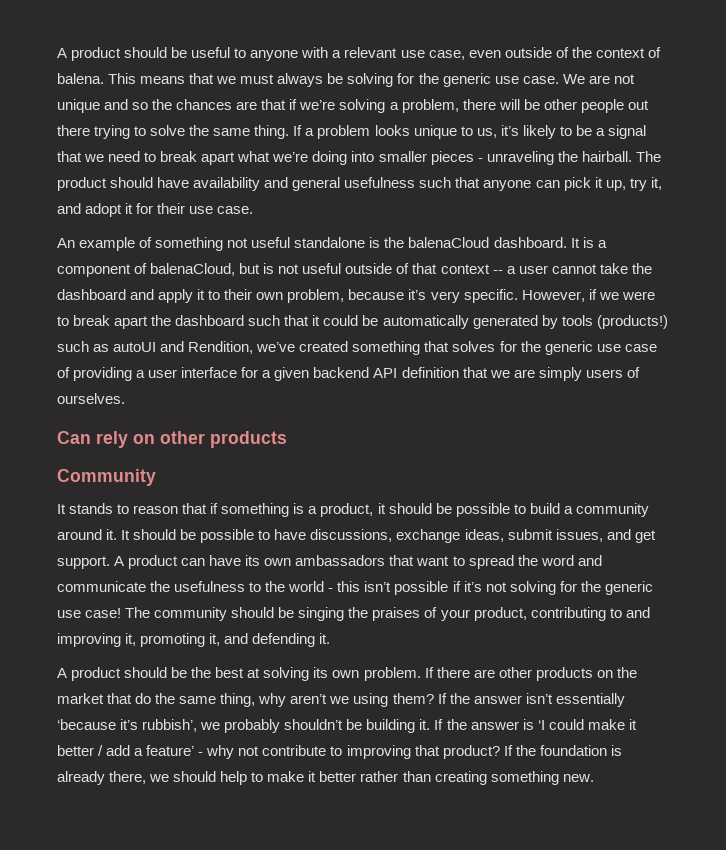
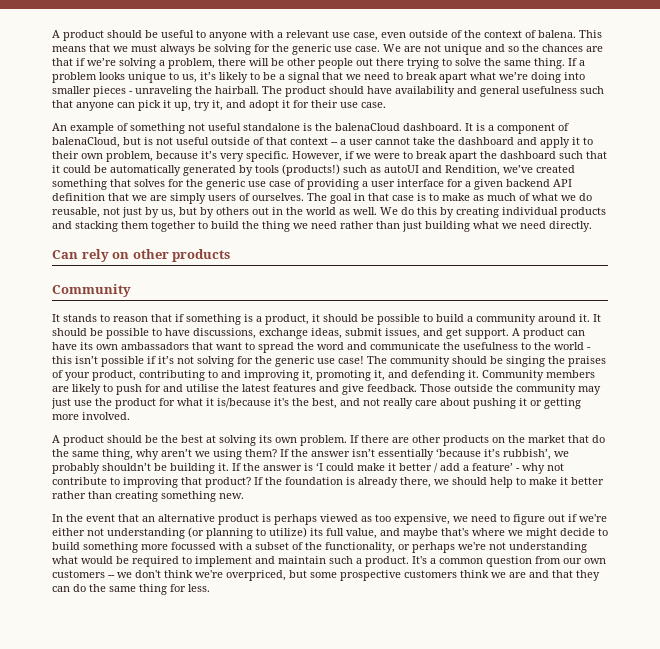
+ The goal in that case is to make as much of what we do reusable, not just by us, but by others out in the world as well. We do this by creating individual products and stacking them together to build the thing we need rather than just building what we need directly.
+ Community members are likely to push for and utilise the latest features and give feedback. Those outside the community may just use the product for what it is/because it's the best, and not really care about pushing it or getting more involved.
+ In the event that an alternative product is perhaps viewed as too expensive, we need to figure out if we're either not understanding (or planning to utilize) its full value, and maybe that's where we might decide to build something more focussed with a subset of the functionality, or perhaps we're not understanding what would be required to implement and maintain such a product. It's a common question from our own customers -- we don't think we're overpriced, but some prospective customers think we are and that they can do the same thing for less.

